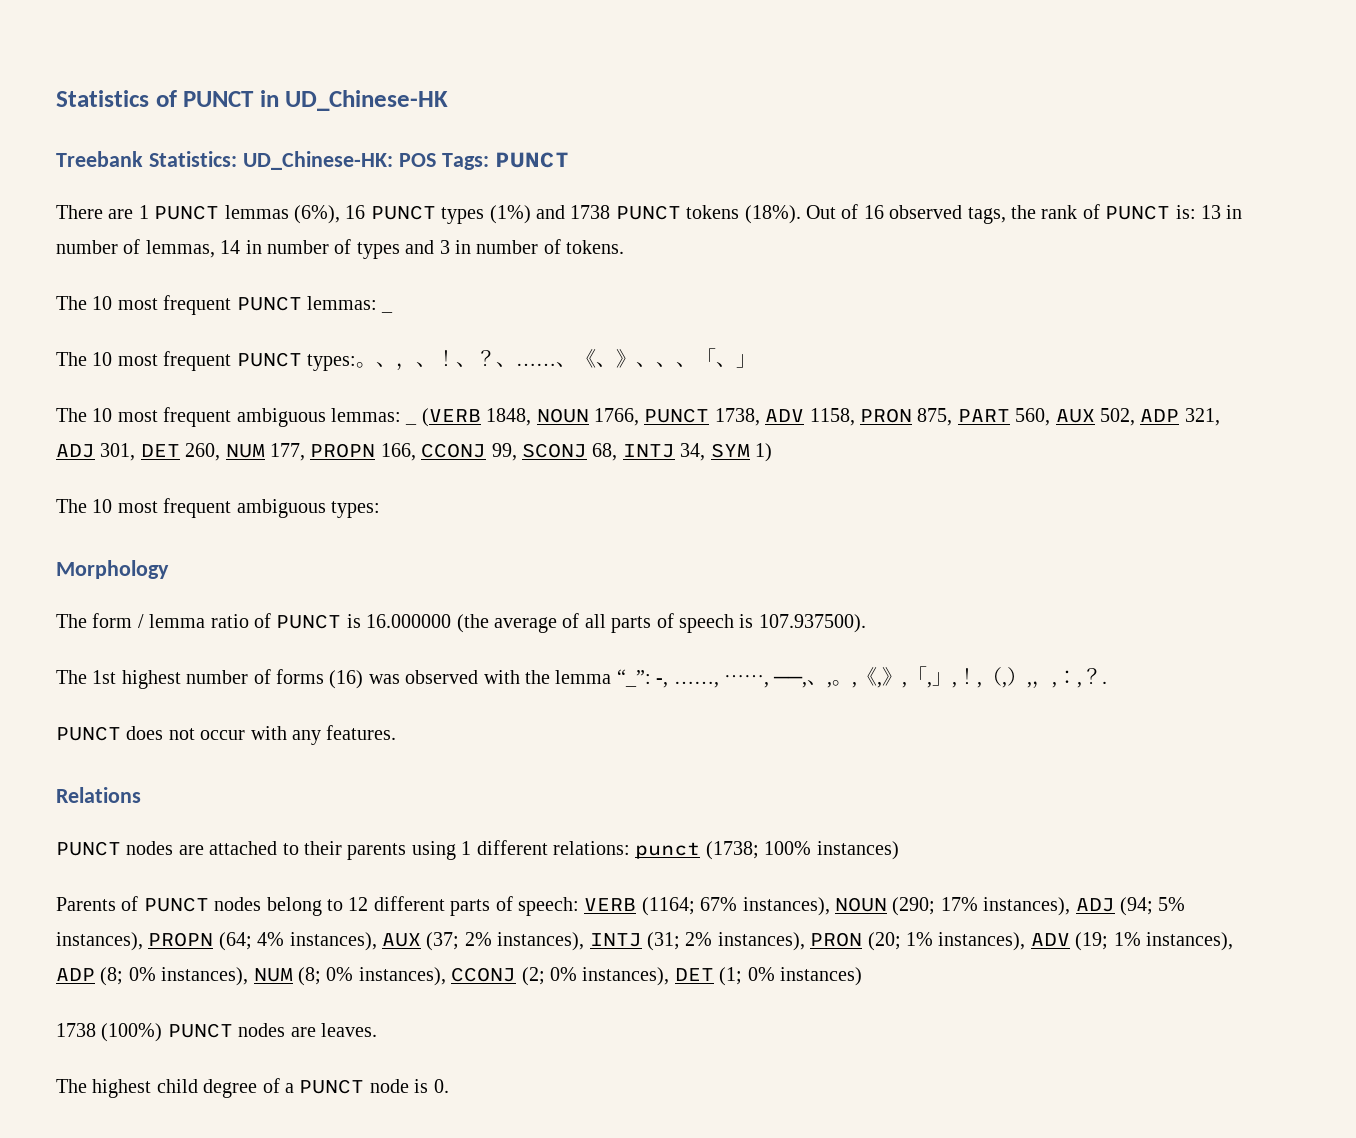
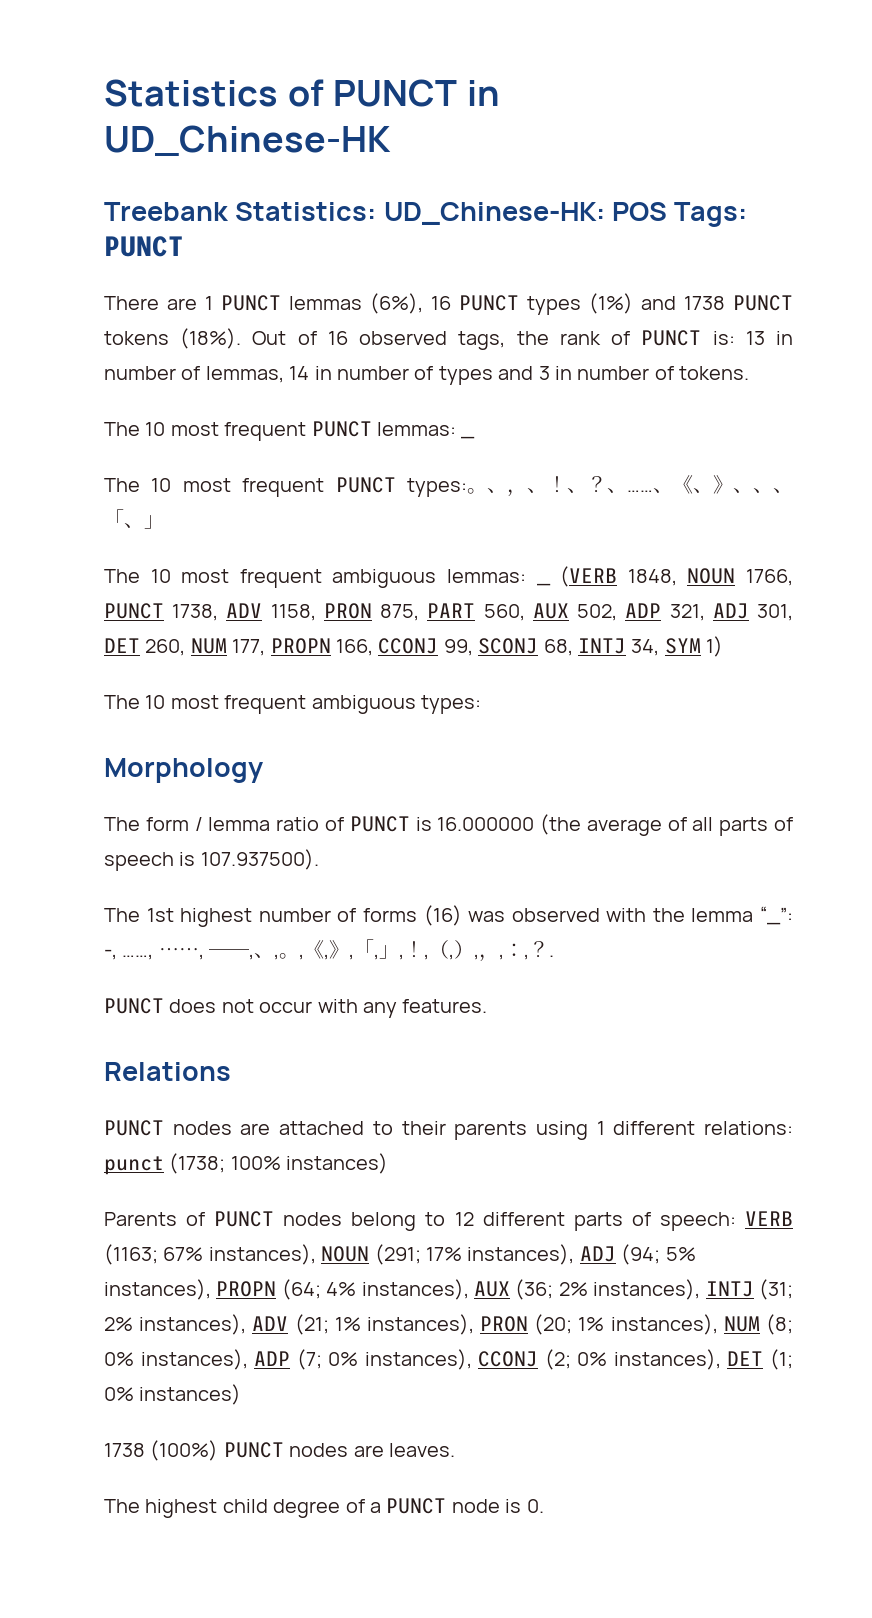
- Parents of PUNCT nodes belong to 12 different parts of speech: VERB (1164; 67% instances), NOUN (290; 17% instances), ADJ (94; 5% instances), PROPN (64; 4% instances), AUX (37; 2% instances), INTJ (31; 2% instances), PRON (20; 1% instances), ADV (19; 1% instances), ADP (8; 0% instances), NUM (8; 0% instances), CCONJ (2; 0% instances), DET (1; 0% instances)
+ Parents of PUNCT nodes belong to 12 different parts of speech: VERB (1163; 67% instances), NOUN (291; 17% instances), ADJ (94; 5% instances), PROPN (64; 4% instances), AUX (36; 2% instances), INTJ (31; 2% instances), ADV (21; 1% instances), PRON (20; 1% instances), NUM (8; 0% instances), ADP (7; 0% instances), CCONJ (2; 0% instances), DET (1; 0% instances)

